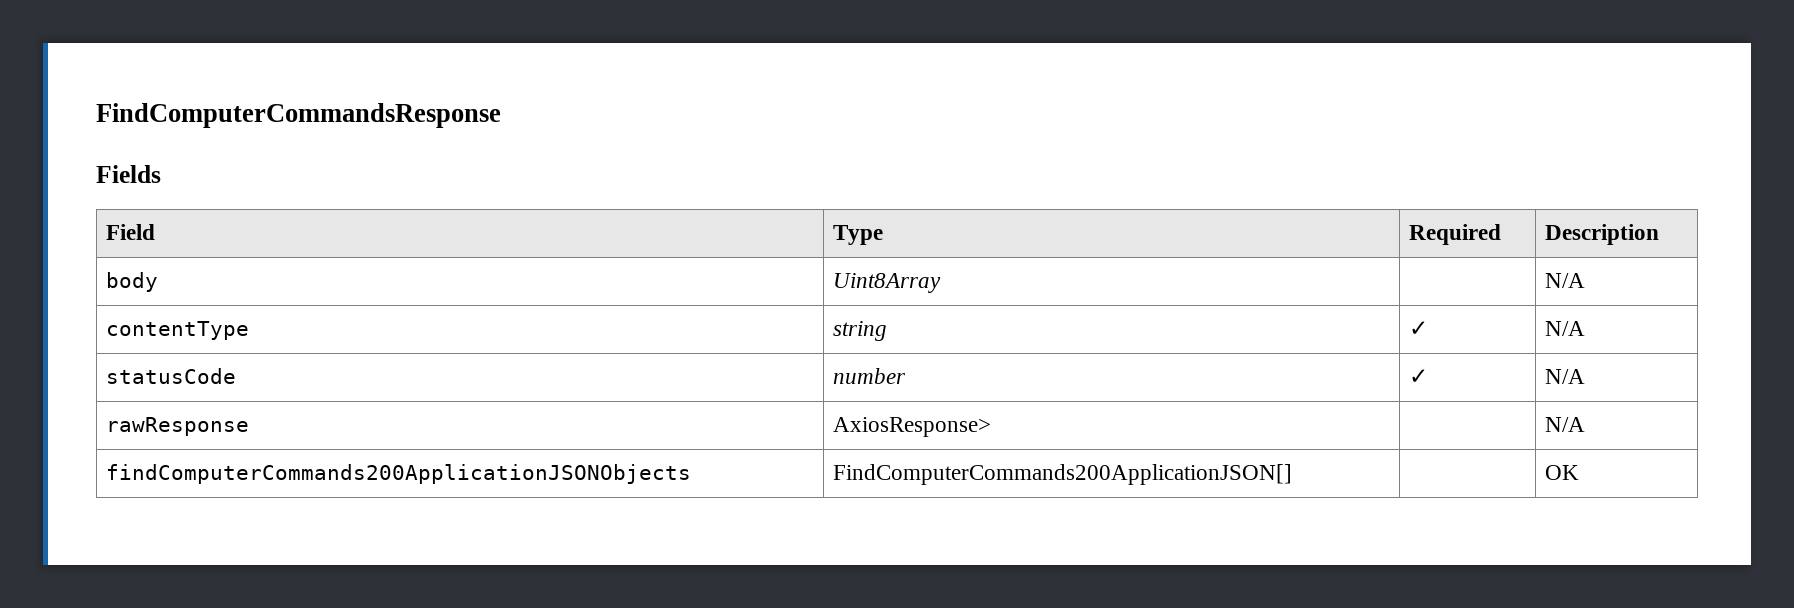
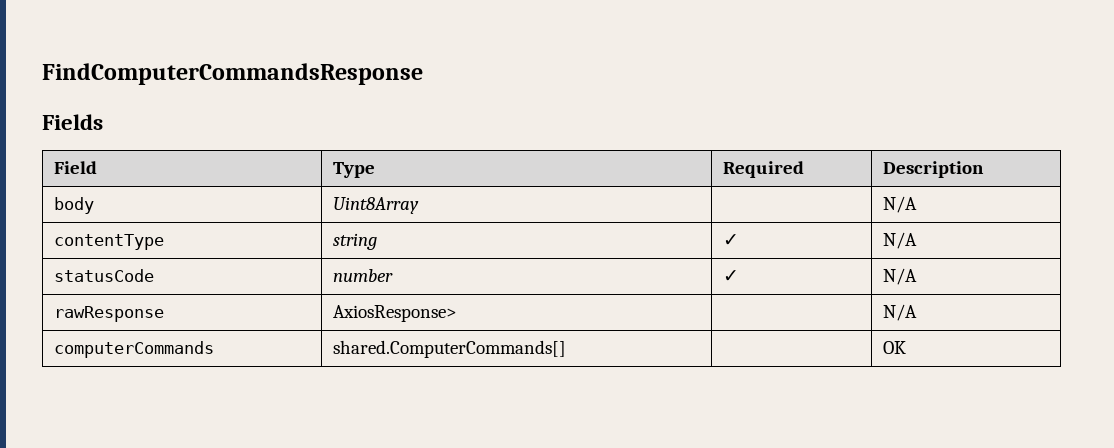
- findComputerCommands200ApplicationJSONObjects | FindComputerCommands200ApplicationJSON[] | | OK
+ computerCommands | shared.ComputerCommands[] | | OK

